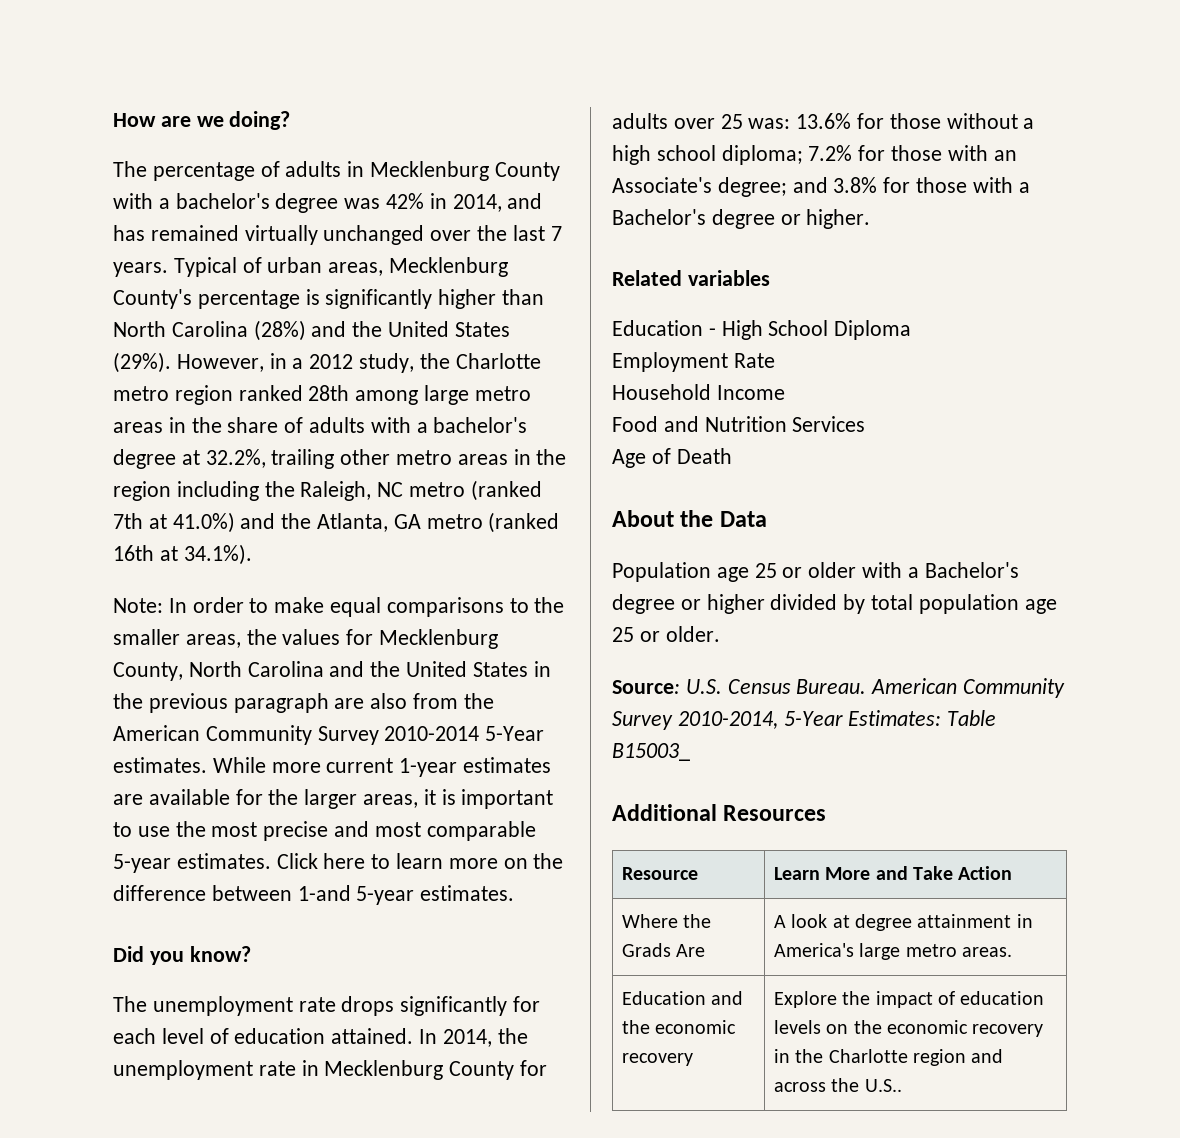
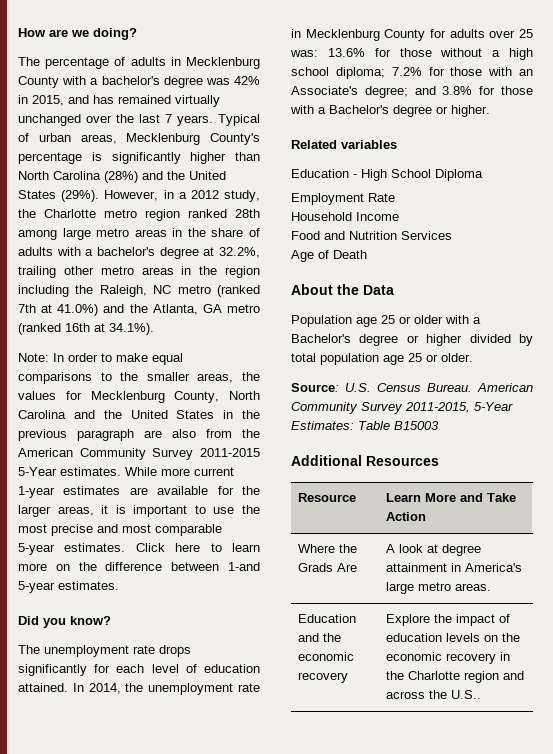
- The percentage of adults in Mecklenburg County with a bachelor's degree was 42% in 2014, and has remained virtually unchanged over the last 7 years.
+ The percentage of adults in Mecklenburg County with a bachelor's degree was 42% in 2015, and has remained virtually unchanged over the last 7 years.
- Note: In order to make equal comparisons to the smaller areas, the values for Mecklenburg County, North Carolina and the United States in the previous paragraph are also from the American Community Survey 2010-2014 5-Year estimates.
+ Note: In order to make equal comparisons to the smaller areas, the values for Mecklenburg County, North Carolina and the United States in the previous paragraph are also from the American Community Survey 2011-2015 5-Year estimates.
- American Community Survey 2010-2014, 5-Year Estimates: Table B15003_
+ American Community Survey 2011-2015, 5-Year Estimates: Table B15003

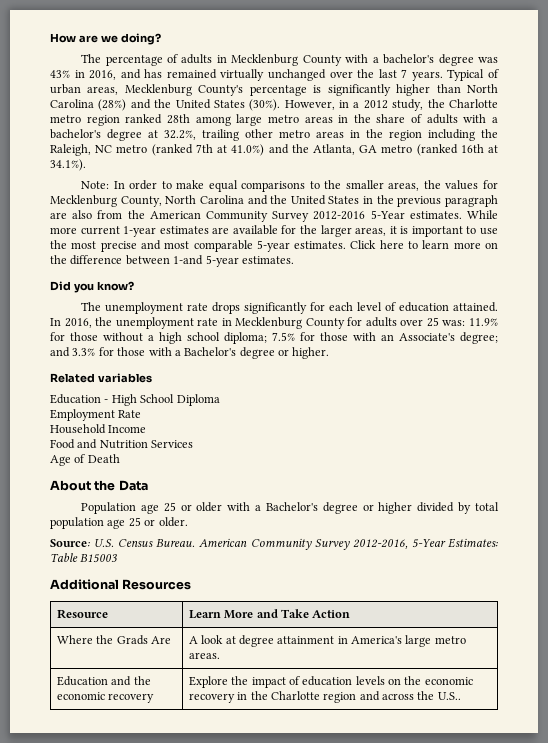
- The percentage of adults in Mecklenburg County with a bachelor's degree was 42% in 2015, and has remained virtually unchanged over the last 7 years.
+ The percentage of adults in Mecklenburg County with a bachelor's degree was 43% in 2016, and has remained virtually unchanged over the last 7 years.
- Typical of urban areas, Mecklenburg County's percentage is significantly higher than North Carolina (28%) and the United States (29%).
+ Typical of urban areas, Mecklenburg County's percentage is significantly higher than North Carolina (28%) and the United States (30%).
- Note: In order to make equal comparisons to the smaller areas, the values for Mecklenburg County, North Carolina and the United States in the previous paragraph are also from the American Community Survey 2011-2015 5-Year estimates.
+ Note: In order to make equal comparisons to the smaller areas, the values for Mecklenburg County, North Carolina and the United States in the previous paragraph are also from the American Community Survey 2012-2016 5-Year estimates.
- In 2014, the unemployment rate in Mecklenburg County for adults over 25 was: 13.6% for those without a high school diploma; 7.2% for those with an Associate's degree; and 3.8% for those with a Bachelor's degree or higher.
+ In 2016, the unemployment rate in Mecklenburg County for adults over 25 was: 11.9% for those without a high school diploma; 7.5% for those with an Associate's degree; and 3.3% for those with a Bachelor's degree or higher.
- American Community Survey 2011-2015, 5-Year Estimates: Table B15003
+ American Community Survey 2012-2016, 5-Year Estimates: Table B15003

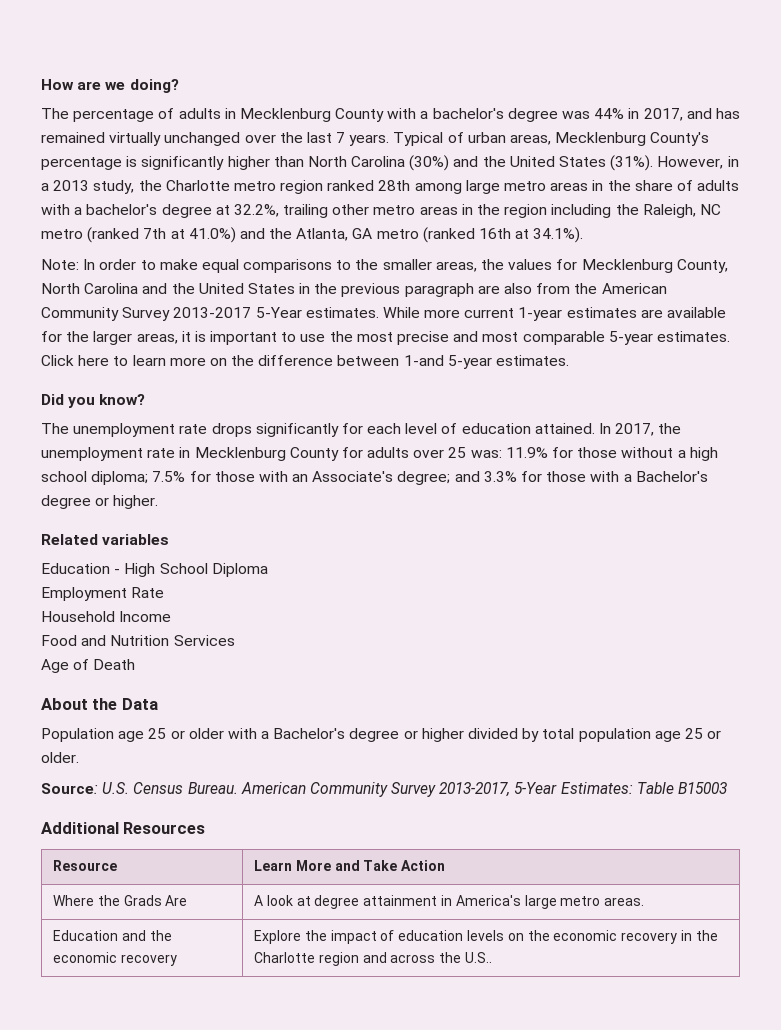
- The percentage of adults in Mecklenburg County with a bachelor's degree was 43% in 2016, and has remained virtually unchanged over the last 7 years.
+ The percentage of adults in Mecklenburg County with a bachelor's degree was 44% in 2017, and has remained virtually unchanged over the last 7 years.
- Typical of urban areas, Mecklenburg County's percentage is significantly higher than North Carolina (28%) and the United States (30%).
+ Typical of urban areas, Mecklenburg County's percentage is significantly higher than North Carolina (30%) and the United States (31%).
- However, in a 2012 study, the Charlotte metro region ranked 28th among large metro areas in the share of adults with a bachelor's degree at 32.2%, trailing other metro areas in the region including the Raleigh, NC metro (ranked 7th at 41.0%) and the Atlanta, GA metro (ranked 16th at 34.1%).
+ However, in a 2013 study, the Charlotte metro region ranked 28th among large metro areas in the share of adults with a bachelor's degree at 32.2%, trailing other metro areas in the region including the Raleigh, NC metro (ranked 7th at 41.0%) and the Atlanta, GA metro (ranked 16th at 34.1%).
- Note: In order to make equal comparisons to the smaller areas, the values for Mecklenburg County, North Carolina and the United States in the previous paragraph are also from the American Community Survey 2012-2016 5-Year estimates.
+ Note: In order to make equal comparisons to the smaller areas, the values for Mecklenburg County, North Carolina and the United States in the previous paragraph are also from the American Community Survey 2013-2017 5-Year estimates.
- In 2016, the unemployment rate in Mecklenburg County for adults over 25 was: 11.9% for those without a high school diploma; 7.5% for those with an Associate's degree; and 3.3% for those with a Bachelor's degree or higher.
+ In 2017, the unemployment rate in Mecklenburg County for adults over 25 was: 11.9% for those without a high school diploma; 7.5% for those with an Associate's degree; and 3.3% for those with a Bachelor's degree or higher.
- American Community Survey 2012-2016, 5-Year Estimates: Table B15003
+ American Community Survey 2013-2017, 5-Year Estimates: Table B15003

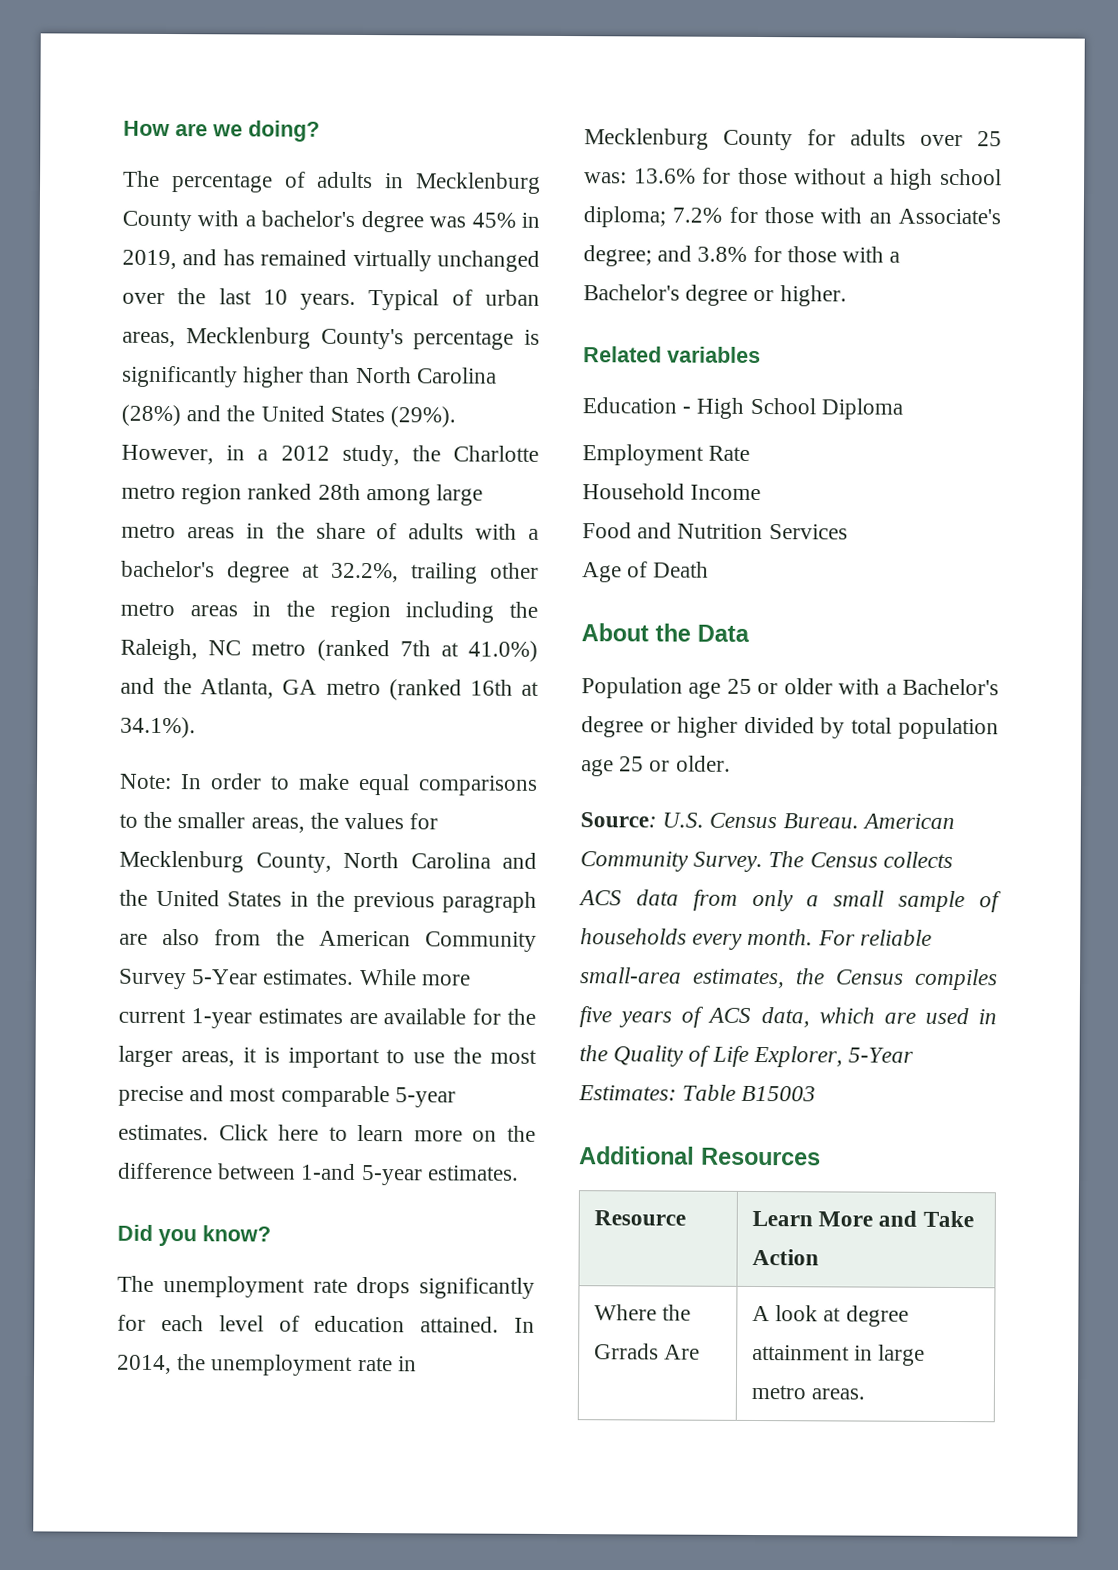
- The percentage of adults in Mecklenburg County with a bachelor's degree was 44% in 2017, and has remained virtually unchanged over the last 7 years.
+ The percentage of adults in Mecklenburg County with a bachelor's degree was 45% in 2019, and has remained virtually unchanged over the last 10 years.
- Typical of urban areas, Mecklenburg County's percentage is significantly higher than North Carolina (30%) and the United States (31%).
+ Typical of urban areas, Mecklenburg County's percentage is significantly higher than North Carolina (28%) and the United States (29%).
- However, in a 2013 study, the Charlotte metro region ranked 28th among large metro areas in the share of adults with a bachelor's degree at 32.2%, trailing other metro areas in the region including the Raleigh, NC metro (ranked 7th at 41.0%) and the Atlanta, GA metro (ranked 16th at 34.1%).
+ However, in a 2012 study, the Charlotte metro region ranked 28th among large metro areas in the share of adults with a bachelor's degree at 32.2%, trailing other metro areas in the region including the Raleigh, NC metro (ranked 7th at 41.0%) and the Atlanta, GA metro (ranked 16th at 34.1%).
- Note: In order to make equal comparisons to the smaller areas, the values for Mecklenburg County, North Carolina and the United States in the previous paragraph are also from the American Community Survey 2013-2017 5-Year estimates.
+ Note: In order to make equal comparisons to the smaller areas, the values for Mecklenburg County, North Carolina and the United States in the previous paragraph are also from the American Community Survey 5-Year estimates.
- In 2017, the unemployment rate in Mecklenburg County for adults over 25 was: 11.9% for those without a high school diploma; 7.5% for those with an Associate's degree; and 3.3% for those with a Bachelor's degree or higher.
+ In 2014, the unemployment rate in Mecklenburg County for adults over 25 was: 13.6% for those without a high school diploma; 7.2% for those with an Associate's degree; and 3.8% for those with a Bachelor's degree or higher.
- American Community Survey 2013-2017, 5-Year Estimates: Table B15003
+ American Community Survey. The Census collects ACS data from only a small sample of households every month. For reliable small-area estimates, the Census compiles five years of ACS data, which are used in the Quality of Life Explorer, 5-Year Estimates: Table B15003
- Where the Grads Are | A look at degree attainment in America's large metro areas.
+ Where the Grrads Are | A look at degree attainment in large metro areas.
- Education and the economic recovery | Explore the impact of education levels on the economic recovery in the Charlotte region and across the U.S..

